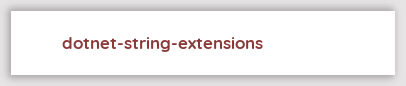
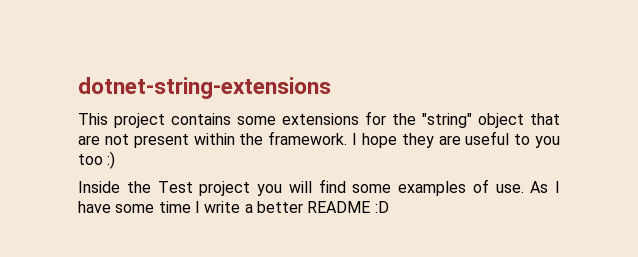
+ This project contains some extensions for the "string" object that are not present within the framework. I hope they are useful to you too :)
+ Inside the Test project you will find some examples of use. As I have some time I write a better README :D

